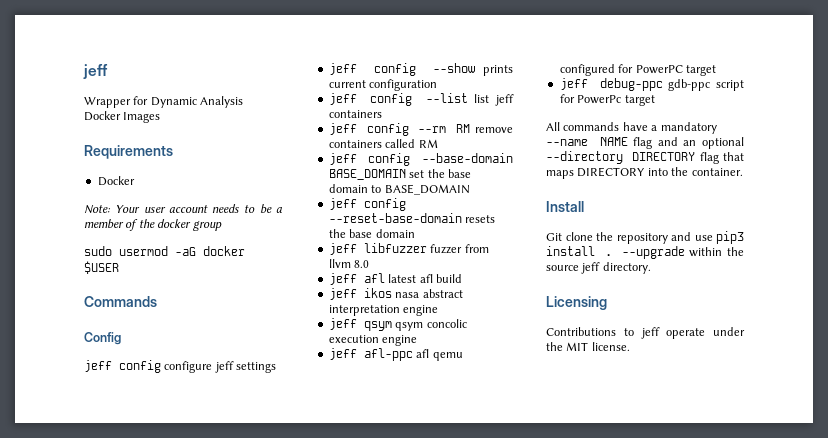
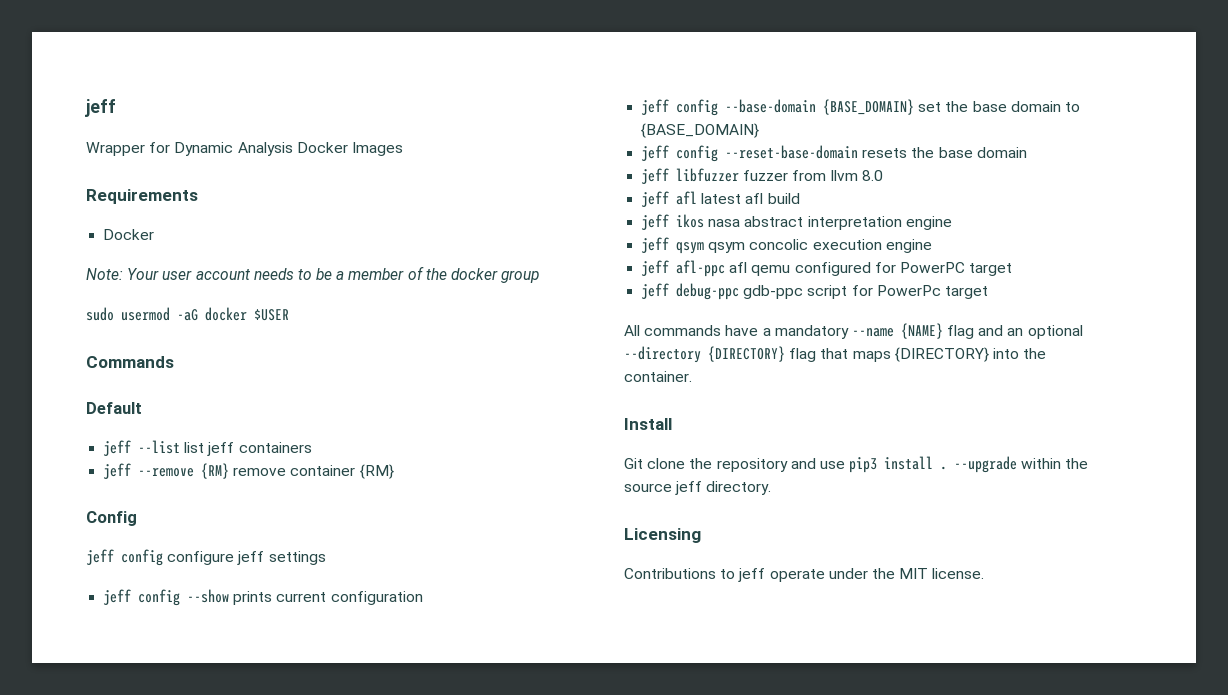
+ Default
+ jeff --list list jeff containers
+ jeff --remove {RM} remove container {RM}
- jeff config --list list jeff containers
- jeff config --rm RM remove containers called RM
- jeff config --base-domain BASE_DOMAIN set the base domain to BASE_DOMAIN
+ jeff config --base-domain {BASE_DOMAIN} set the base domain to {BASE_DOMAIN}
- All commands have a mandatory --name NAME flag and an optional --directory DIRECTORY flag that maps DIRECTORY into the container.
+ All commands have a mandatory --name {NAME} flag and an optional --directory {DIRECTORY} flag that maps {DIRECTORY} into the container.

